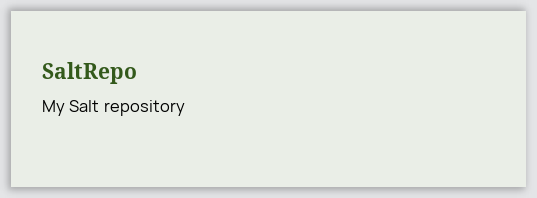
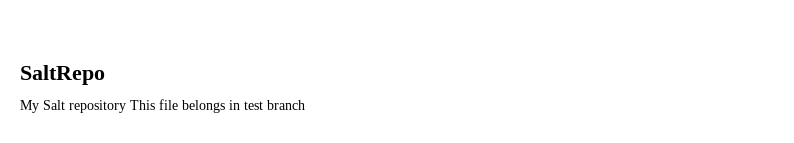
- My Salt repository
+ My Salt repository This file belongs in test branch

